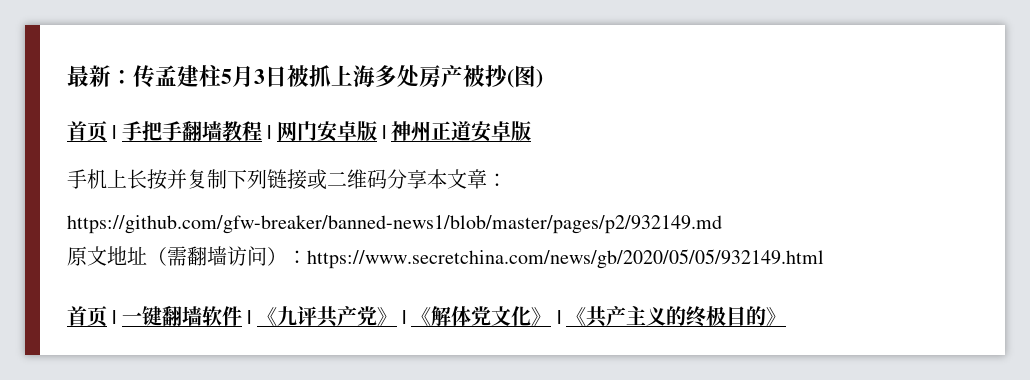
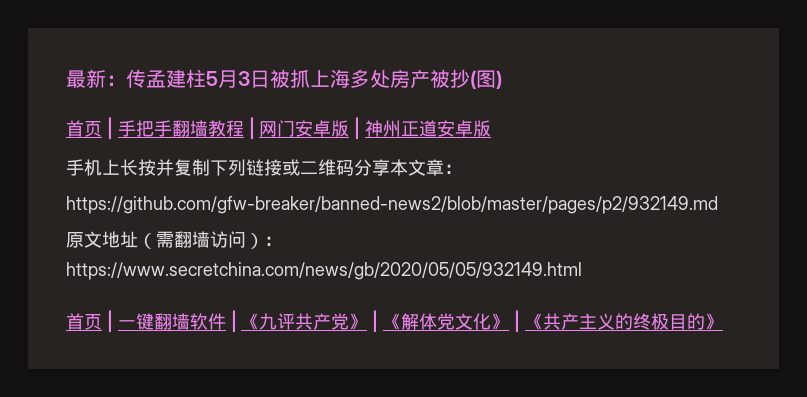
- https://github.com/gfw-breaker/banned-news1/blob/master/pages/p2/932149.md
+ https://github.com/gfw-breaker/banned-news2/blob/master/pages/p2/932149.md

